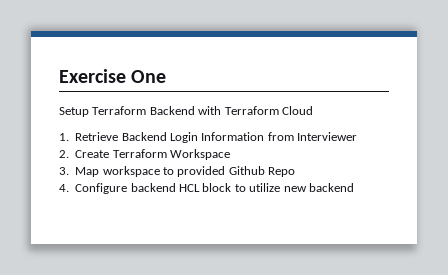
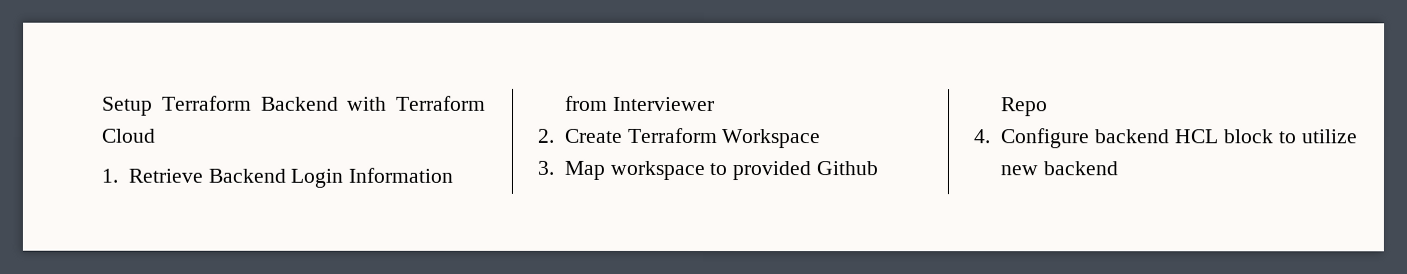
- Exercise One

